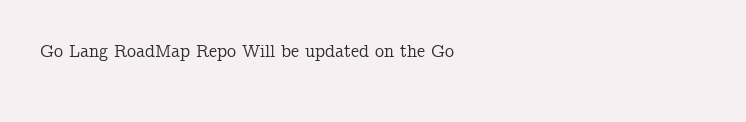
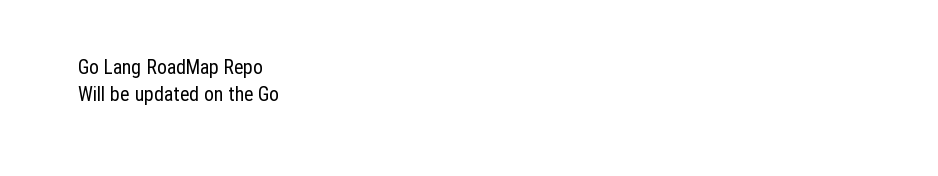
- Go Lang RoadMap Repo Will be updated on the Go
+ Go Lang RoadMap Repo
+ Will be updated on the Go

